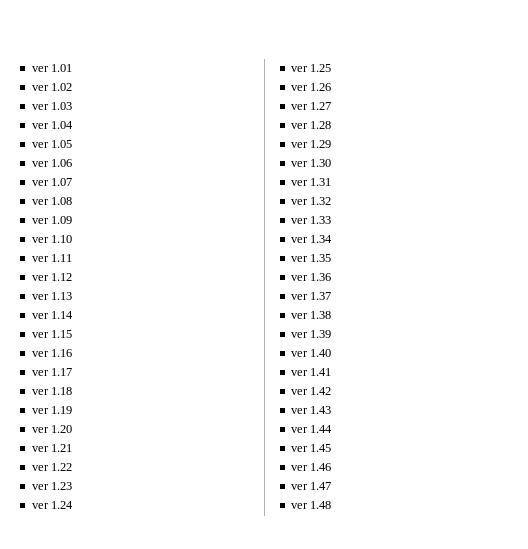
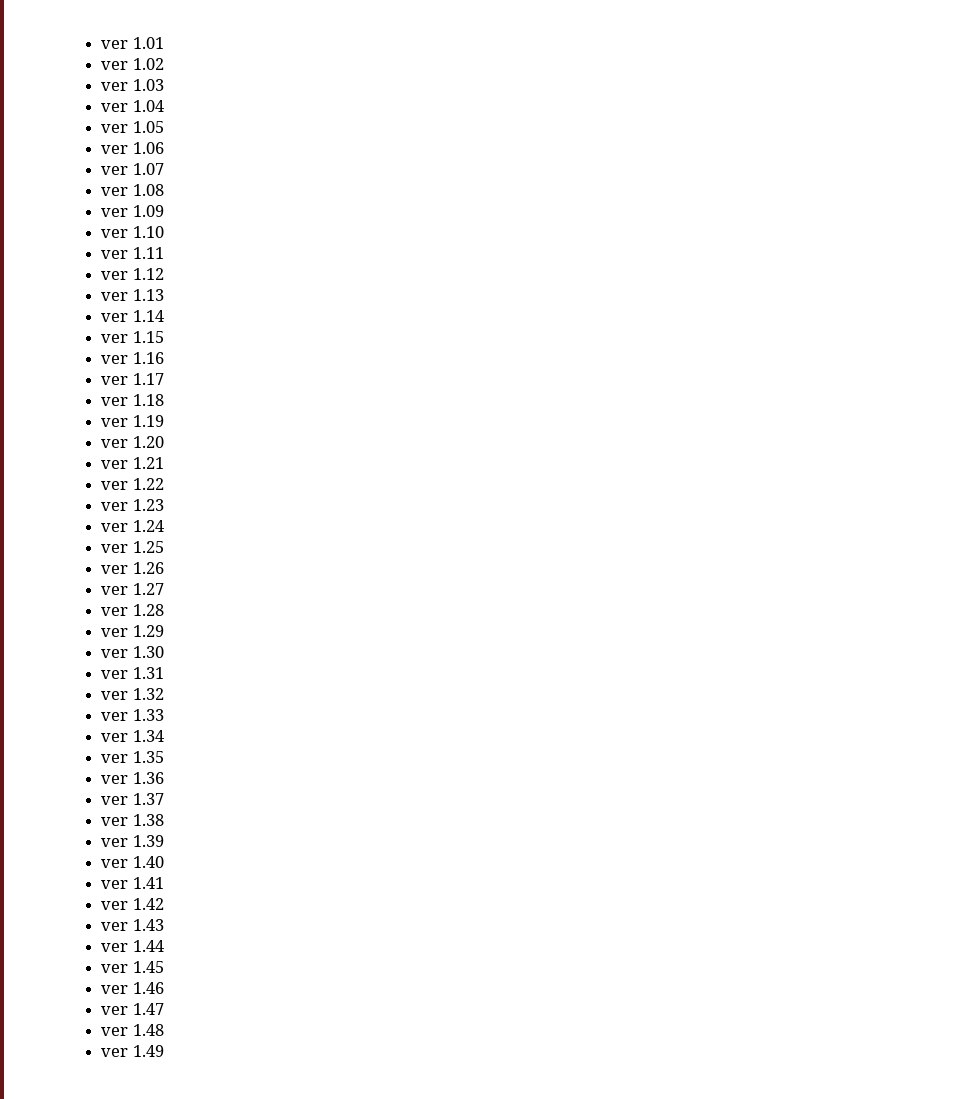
+ ver 1.49

